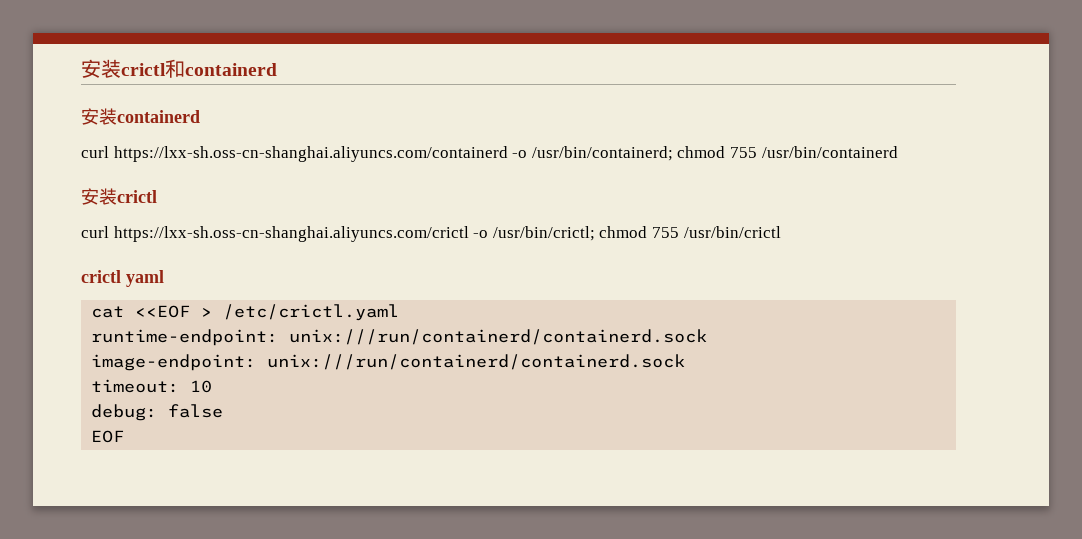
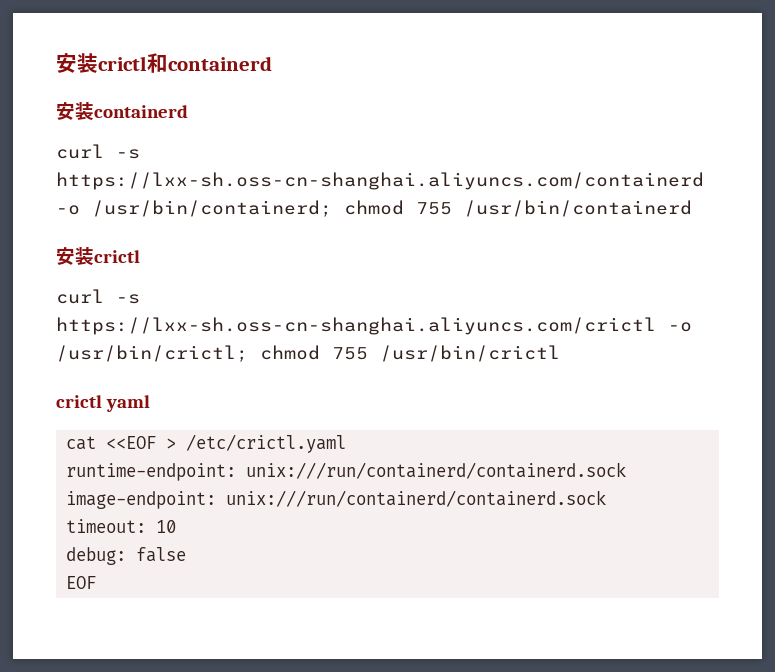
- curl https://lxx-sh.oss-cn-shanghai.aliyuncs.com/containerd -o /usr/bin/containerd; chmod 755 /usr/bin/containerd
+ curl -s https://lxx-sh.oss-cn-shanghai.aliyuncs.com/containerd -o /usr/bin/containerd; chmod 755 /usr/bin/containerd
- curl https://lxx-sh.oss-cn-shanghai.aliyuncs.com/crictl -o /usr/bin/crictl; chmod 755 /usr/bin/crictl
+ curl -s https://lxx-sh.oss-cn-shanghai.aliyuncs.com/crictl -o /usr/bin/crictl; chmod 755 /usr/bin/crictl

